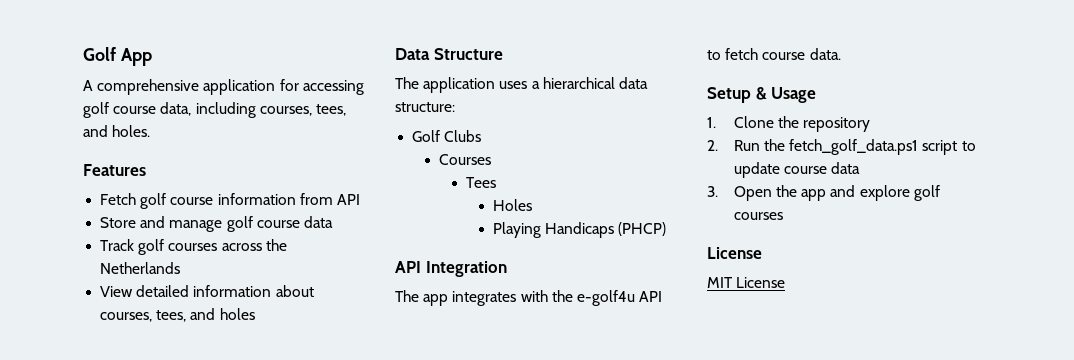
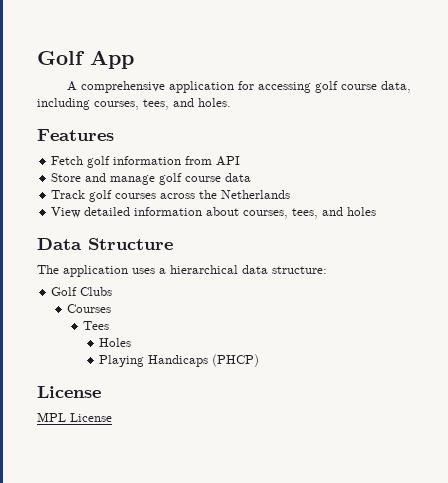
- Fetch golf course information from API
+ Fetch golf information from API
- API Integration
- The app integrates with the e-golf4u API to fetch course data.
- Setup & Usage
- 1. Clone the repository
- 2. Run the fetch_golf_data.ps1 script to update course data
- 3. Open the app and explore golf courses
- MIT License
+ MPL License

